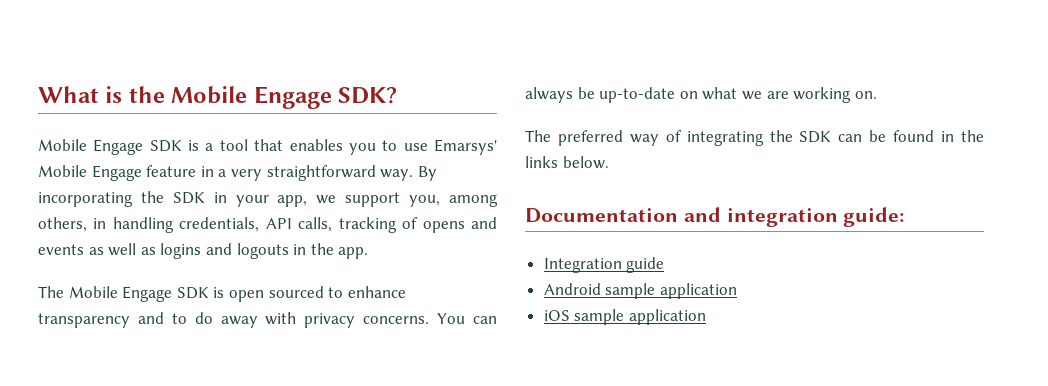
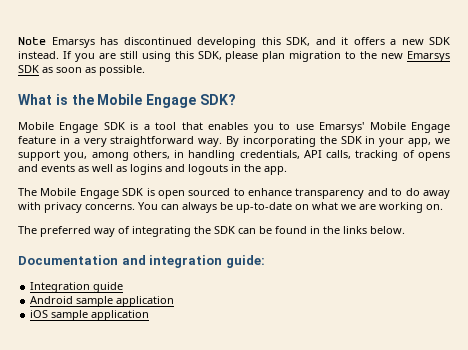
+ Note Emarsys has discontinued developing this SDK, and it offers a new SDK instead. If you are still using this SDK, please plan migration to the new Emarsys SDK as soon as possible.

